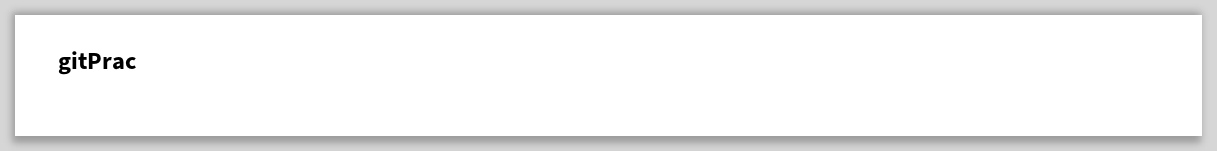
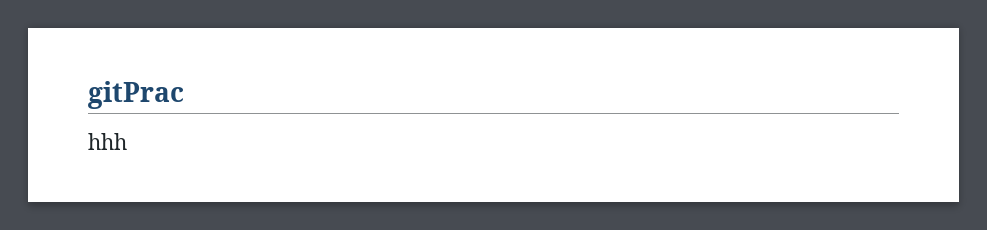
+ hhh

